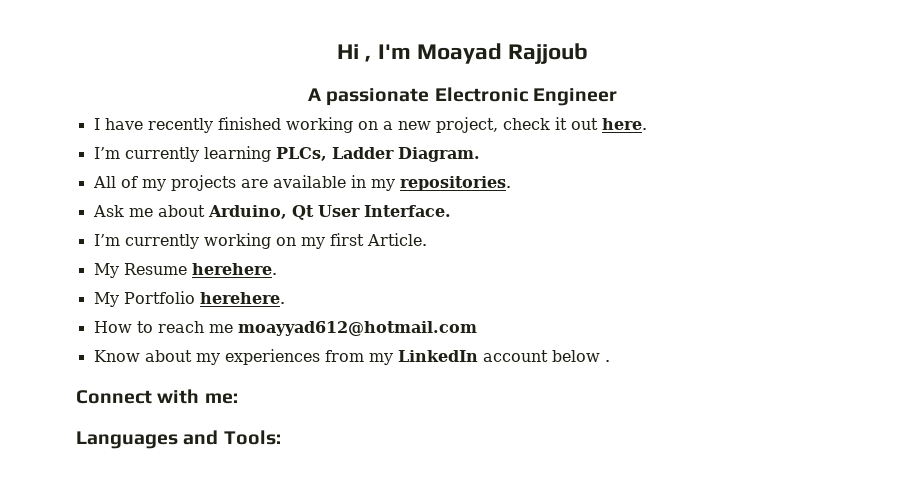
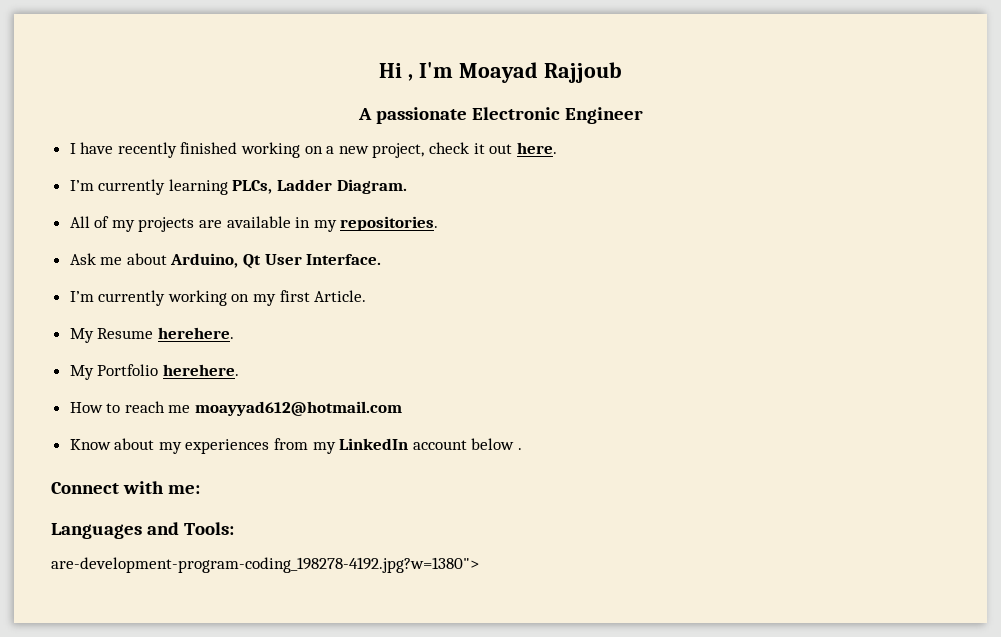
+ are-development-program-coding_198278-4192.jpg?w=1380">

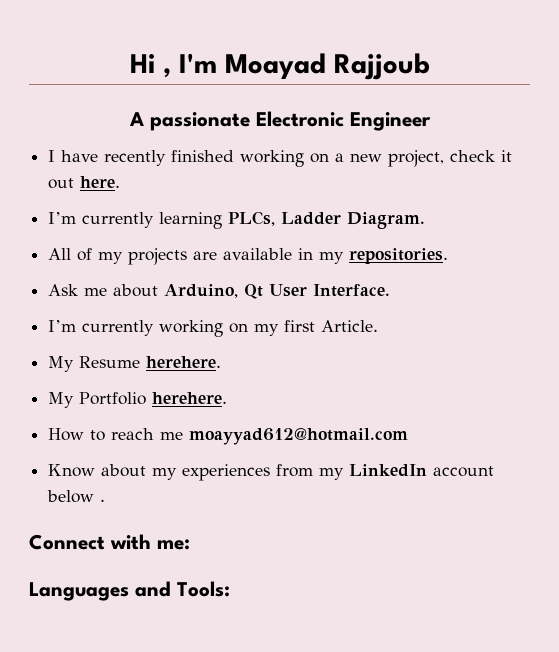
- are-development-program-coding_198278-4192.jpg?w=1380">

